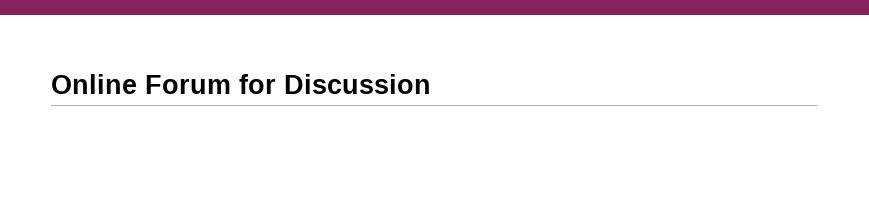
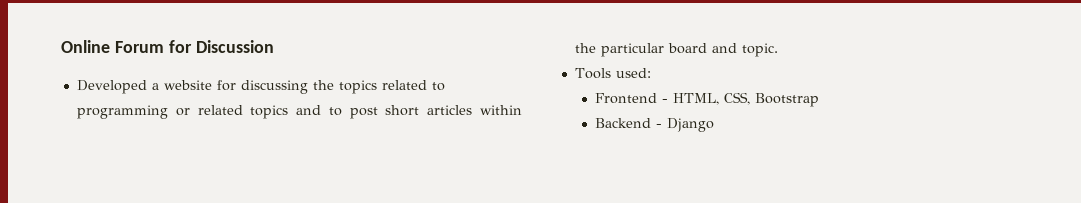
+ Developed a website for discussing the topics related to programming or related topics and to post short articles within the particular board and topic.
+ Tools used:
+ Frontend - HTML, CSS, Bootstrap
+ Backend - Django

